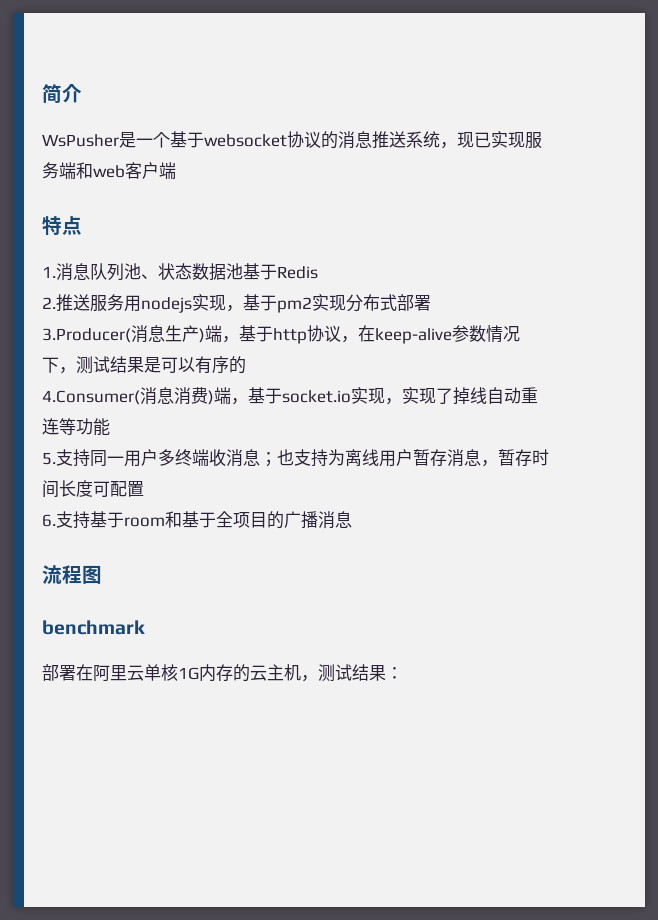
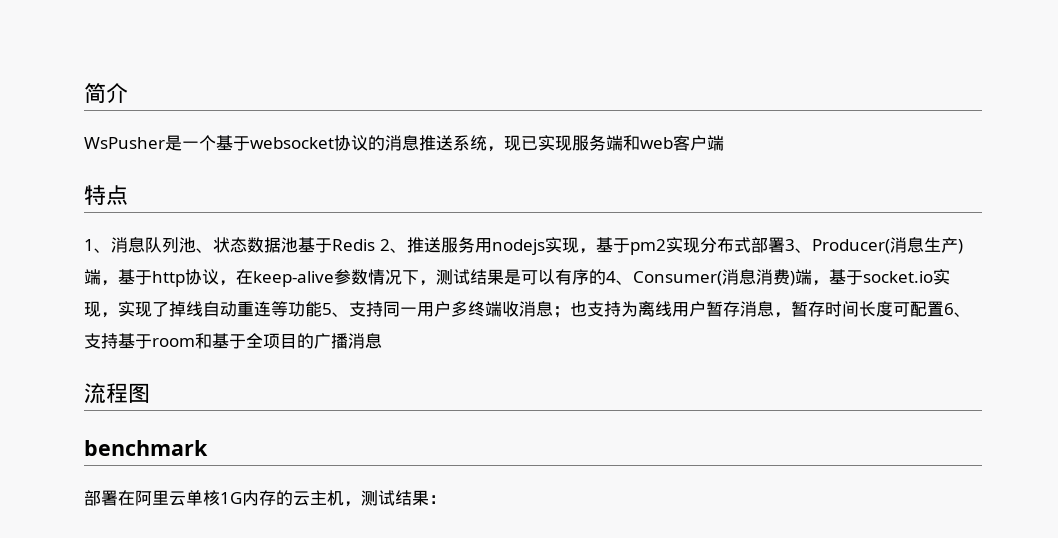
- 1.消息队列池、状态数据池基于Redis
- 2.推送服务用nodejs实现，基于pm2实现分布式部署
- 3.Producer(消息生产)端，基于http协议，在keep-alive参数情况下，测试结果是可以有序的
- 4.Consumer(消息消费)端，基于socket.io实现，实现了掉线自动重连等功能
- 5.支持同一用户多终端收消息；
+ 1、消息队列池、状态数据池基于Redis 2、推送服务用nodejs实现，基于pm2实现分布式部署3、Producer(消息生产)端，基于http协议，在keep-alive参数情况下，测试结果是可以有序的4、Consumer(消息消费)端，基于socket.io实现，实现了掉线自动重连等功能5、支持同一用户多终端收消息；
- 也支持为离线用户暂存消息，暂存时间长度可配置
- 6.支持基于room和基于全项目的广播消息
+ 也支持为离线用户暂存消息，暂存时间长度可配置6、支持基于room和基于全项目的广播消息

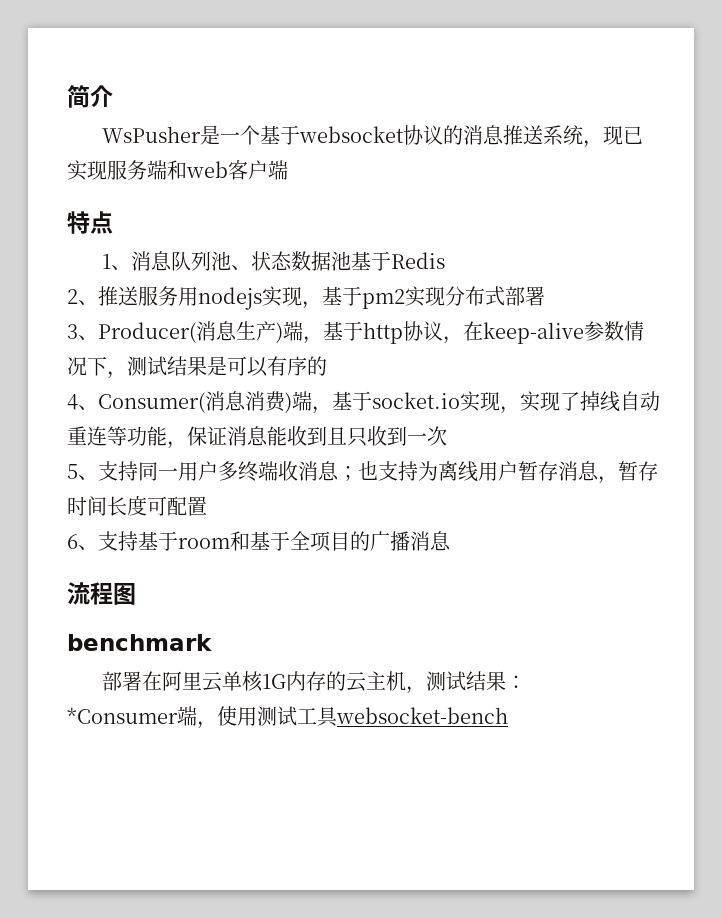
- 1、消息队列池、状态数据池基于Redis 2、推送服务用nodejs实现，基于pm2实现分布式部署3、Producer(消息生产)端，基于http协议，在keep-alive参数情况下，测试结果是可以有序的4、Consumer(消息消费)端，基于socket.io实现，实现了掉线自动重连等功能5、支持同一用户多终端收消息；
+ 1、消息队列池、状态数据池基于Redis
+ 2、推送服务用nodejs实现，基于pm2实现分布式部署
+ 3、Producer(消息生产)端，基于http协议，在keep-alive参数情况下，测试结果是可以有序的
+ 4、Consumer(消息消费)端，基于socket.io实现，实现了掉线自动重连等功能，保证消息能收到且只收到一次
+ 5、支持同一用户多终端收消息；
- 也支持为离线用户暂存消息，暂存时间长度可配置6、支持基于room和基于全项目的广播消息
+ 也支持为离线用户暂存消息，暂存时间长度可配置
+ 6、支持基于room和基于全项目的广播消息
+ *Consumer端，使用测试工具websocket-bench

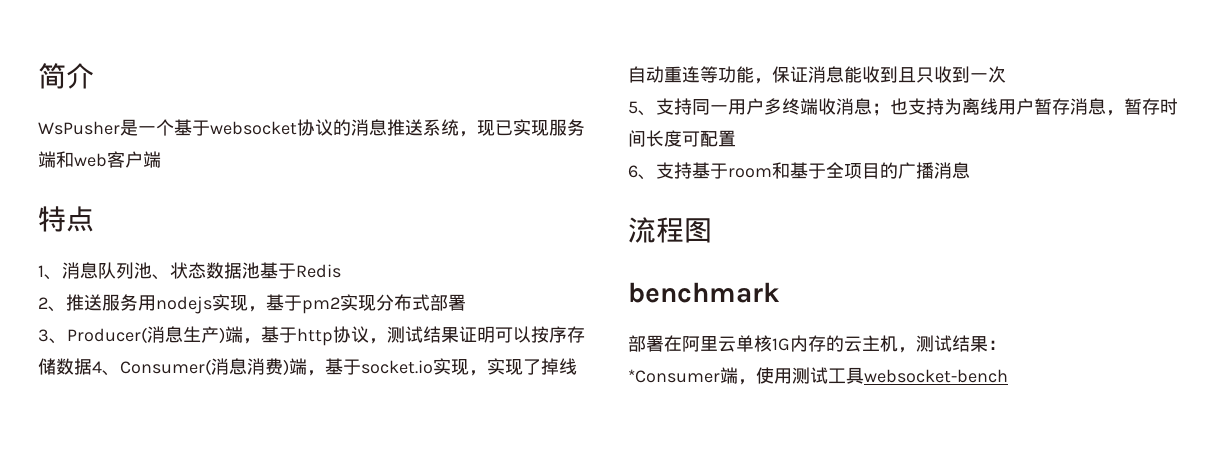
- 3、Producer(消息生产)端，基于http协议，在keep-alive参数情况下，测试结果是可以有序的
- 4、Consumer(消息消费)端，基于socket.io实现，实现了掉线自动重连等功能，保证消息能收到且只收到一次
+ 3、Producer(消息生产)端，基于http协议，测试结果证明可以按序存储数据4、Consumer(消息消费)端，基于socket.io实现，实现了掉线自动重连等功能，保证消息能收到且只收到一次

